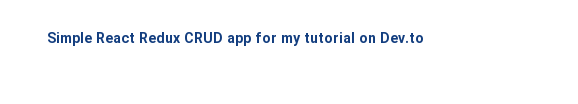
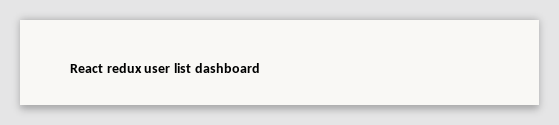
- Simple React Redux CRUD app for my tutorial on Dev.to
+ React redux user list dashboard

